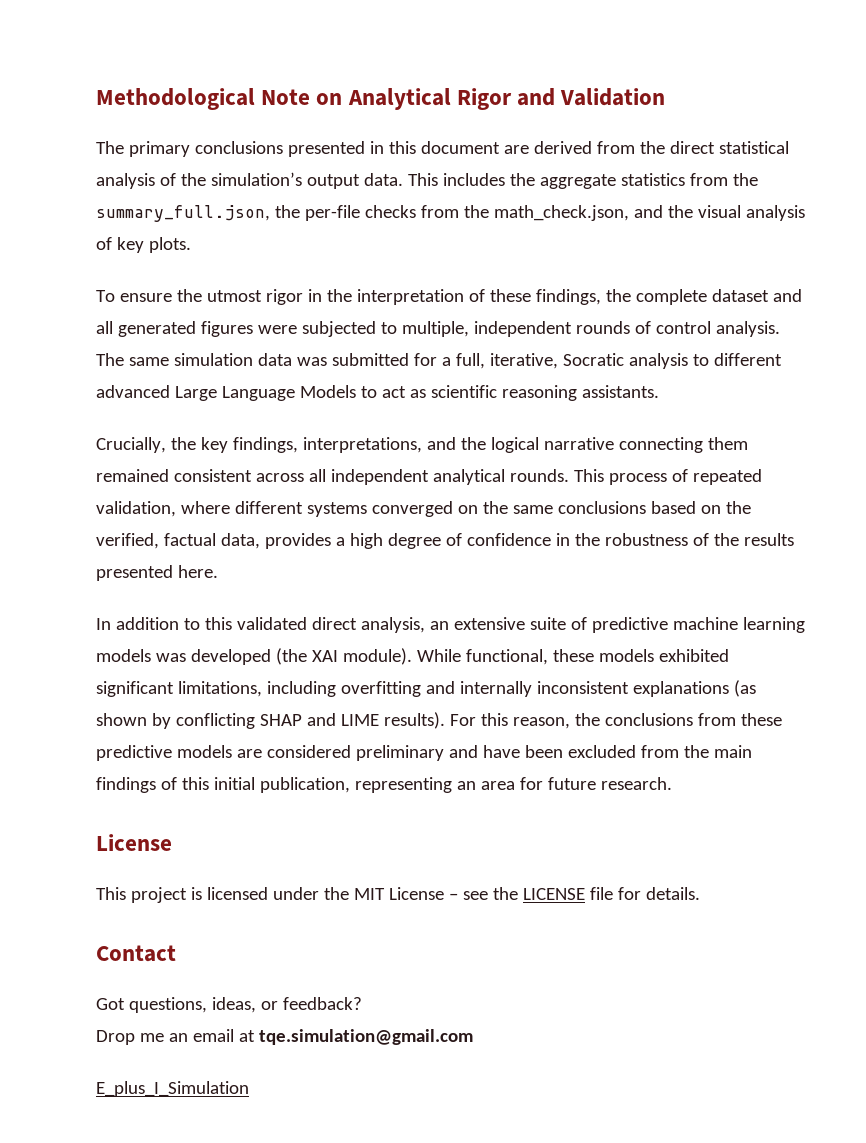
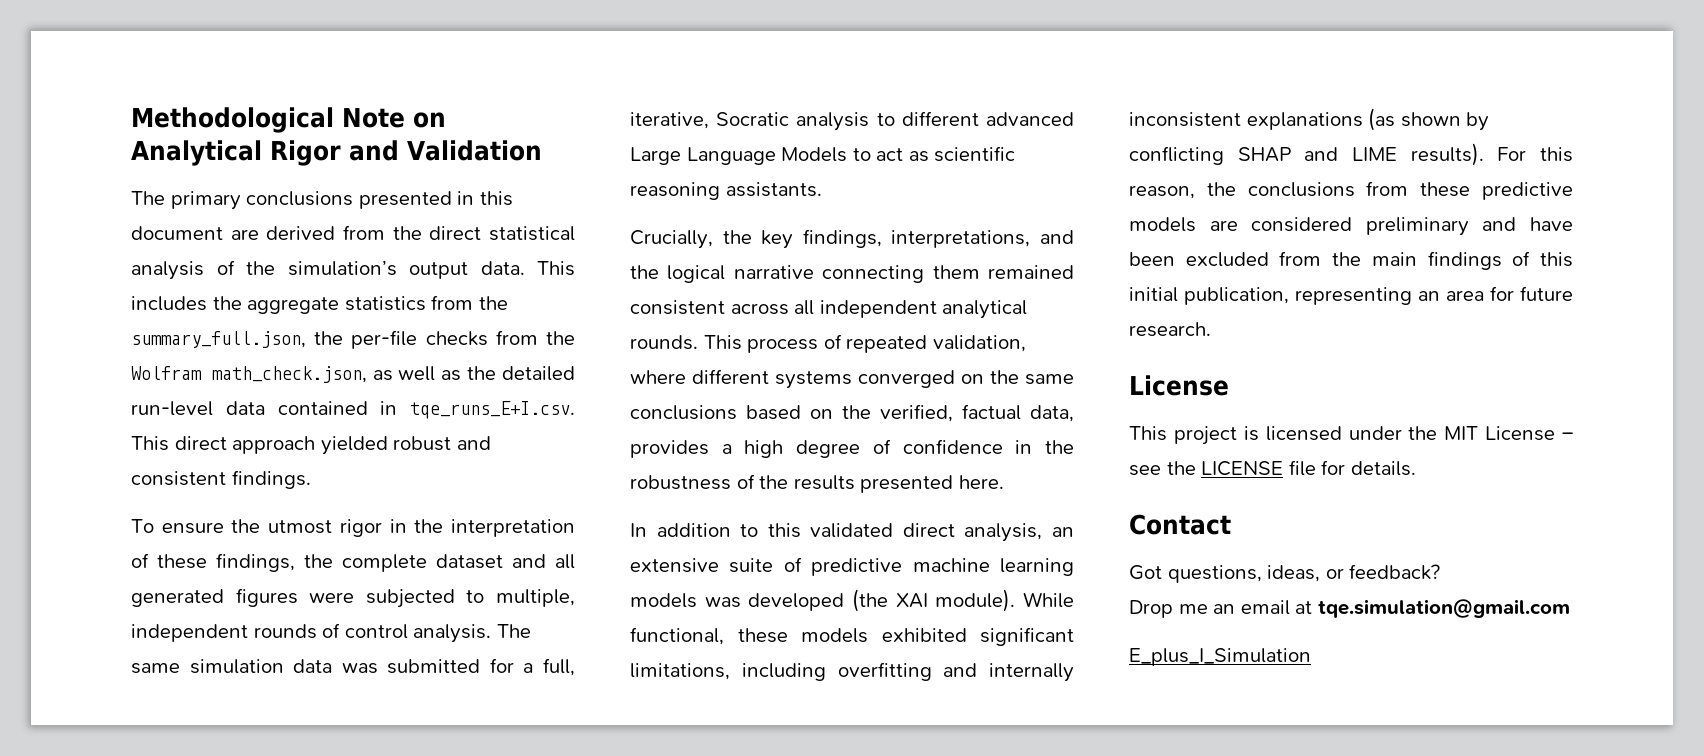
- This includes the aggregate statistics from the summary_full.json, the per-file checks from the math_check.json, and the visual analysis of key plots.
+ This includes the aggregate statistics from the summary_full.json, the per-file checks from the Wolfram math_check.json, as well as the detailed run-level data contained in tqe_runs_E+I.csv. This direct approach yielded robust and consistent findings.

